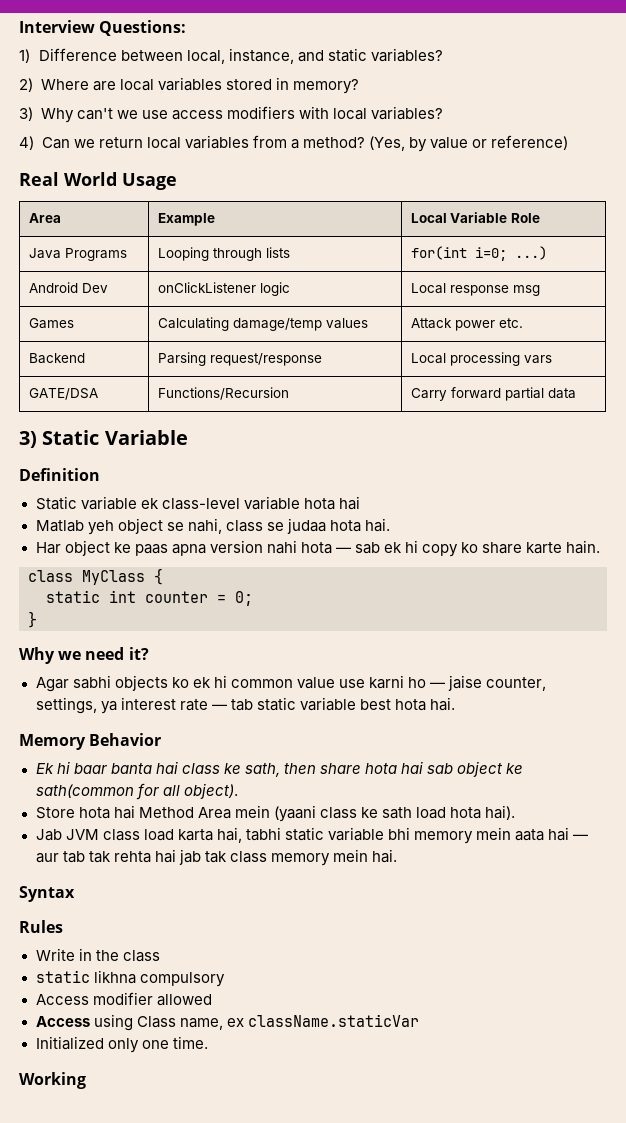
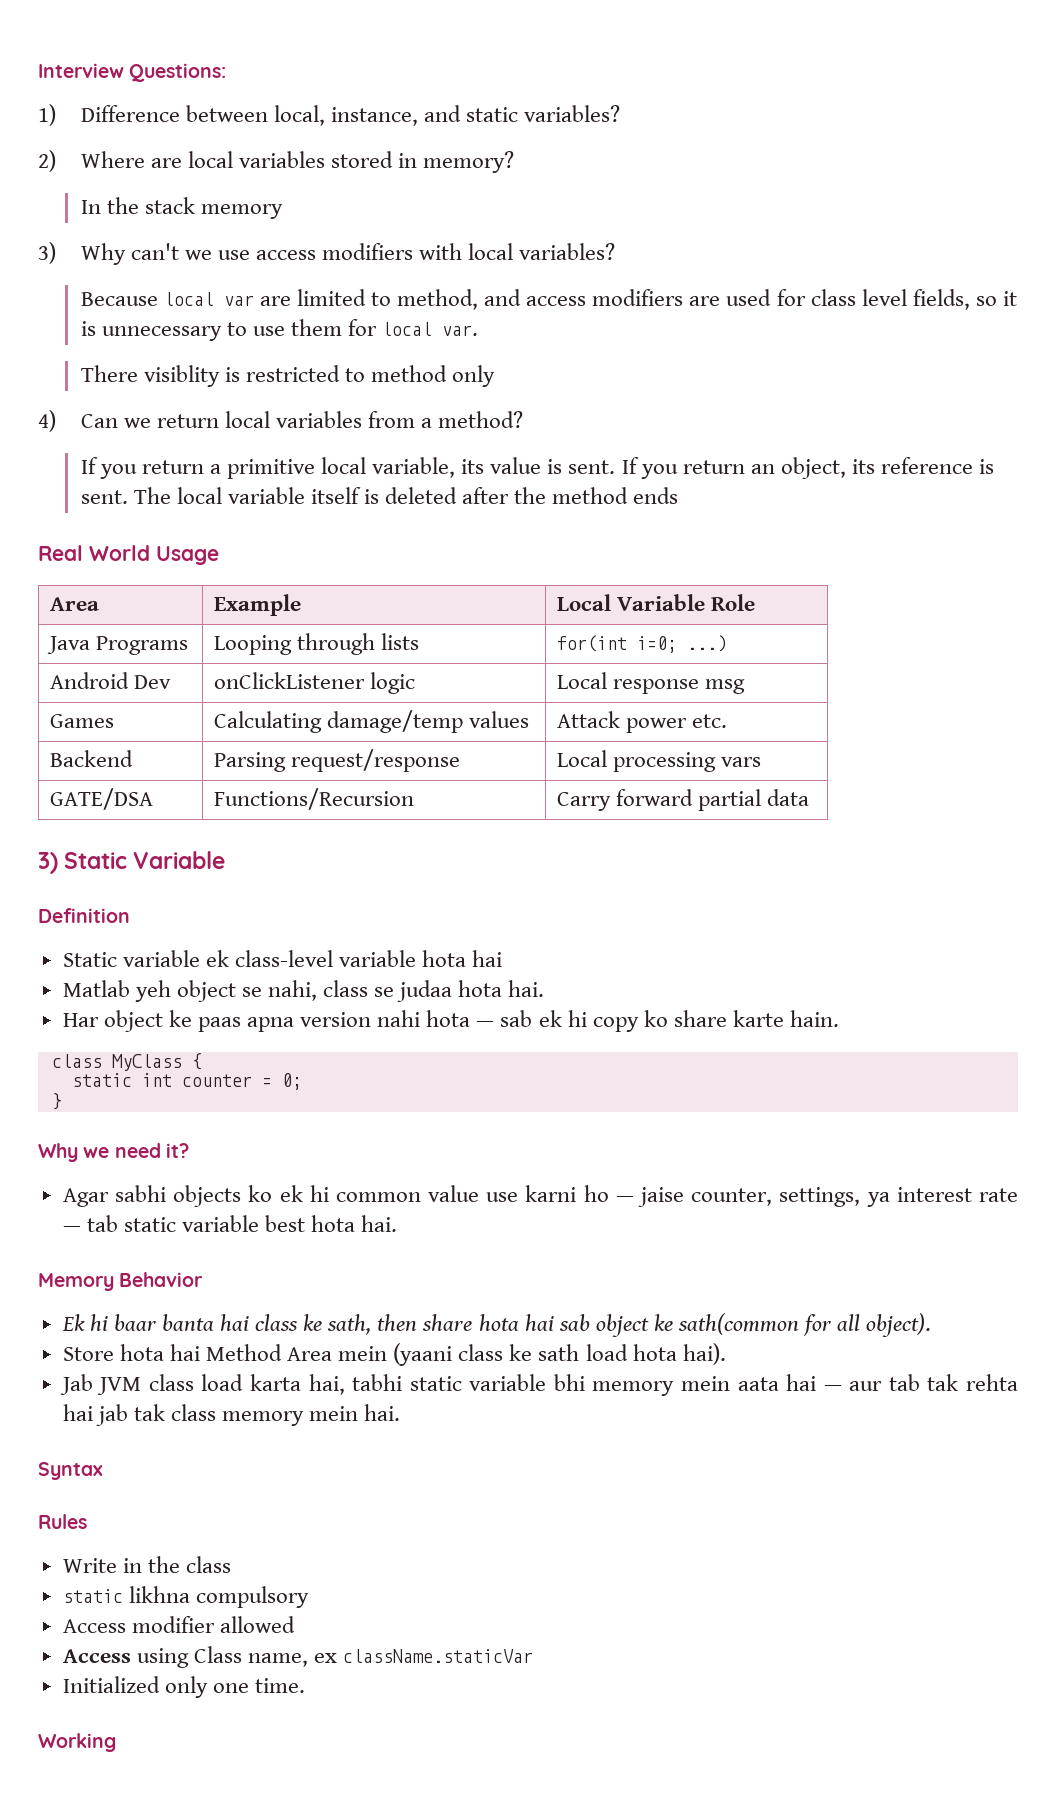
+ In the stack memory
+ Because local var are limited to method, and access modifiers are used for class level fields, so it is unnecessary to use them for local var.
+ There visiblity is restricted to method only
- 4) Can we return local variables from a method? (Yes, by value or reference)
+ 4) Can we return local variables from a method?
+ If you return a primitive local variable, its value is sent. If you return an object, its reference is sent. The local variable itself is deleted after the method ends

